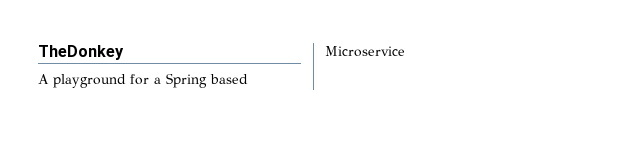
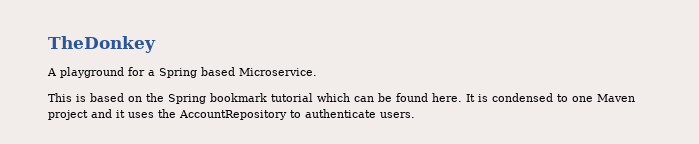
- A playground for a Spring based Microservice
+ A playground for a Spring based Microservice.
+ This is based on the Spring bookmark tutorial which can be found here. It is condensed to one Maven project and it uses the AccountRepository to authenticate users.

